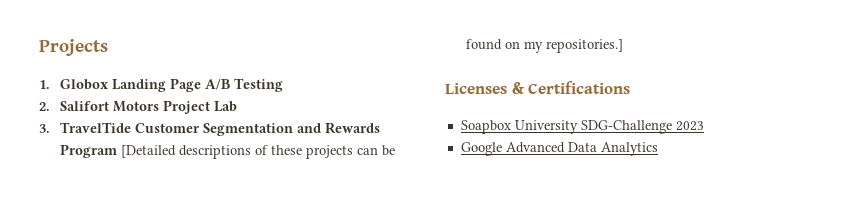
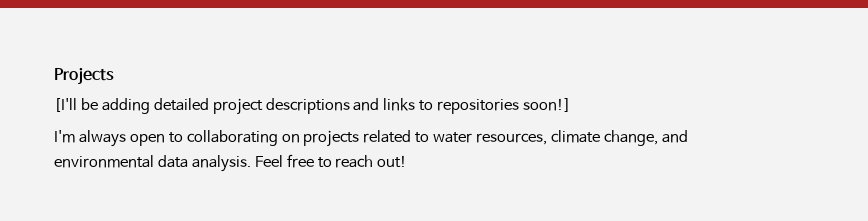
- 1. Globox Landing Page A/B Testing
- 2. Salifort Motors Project Lab
- 3. TravelTide Customer Segmentation and Rewards Program [Detailed descriptions of these projects can be found on my repositories.]
- Licenses & Certifications
- Soapbox University SDG-Challenge 2023
- Google Advanced Data Analytics
+ [I'll be adding detailed project descriptions and links to repositories soon!]
+ I'm always open to collaborating on projects related to water resources, climate change, and environmental data analysis. Feel free to reach out!

